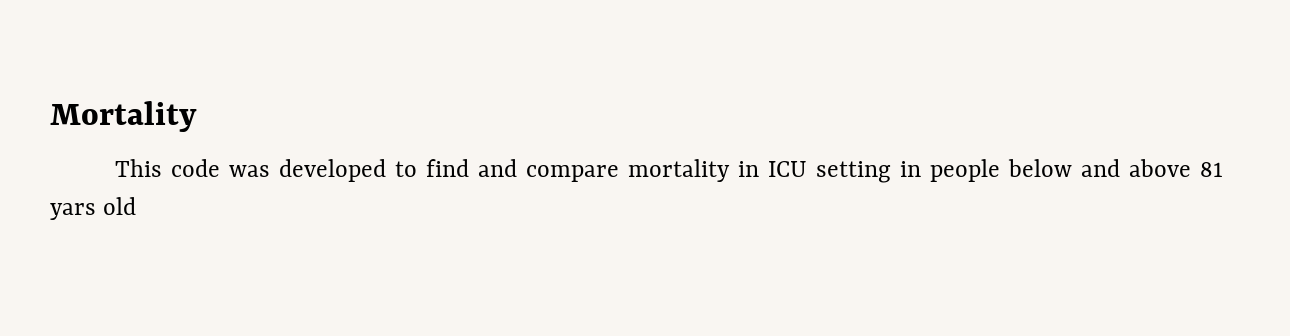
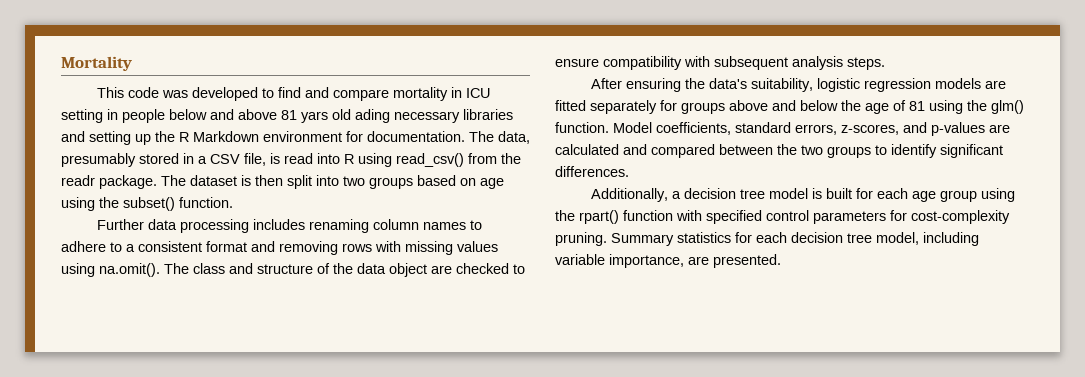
- This code was developed to find and compare mortality in ICU setting in people below and above 81 yars old
+ This code was developed to find and compare mortality in ICU setting in people below and above 81 yars old ading necessary libraries and setting up the R Markdown environment for documentation. The data, presumably stored in a CSV file, is read into R using read_csv() from the readr package. The dataset is then split into two groups based on age using the subset() function.
+ Further data processing includes renaming column names to adhere to a consistent format and removing rows with missing values using na.omit(). The class and structure of the data object are checked to ensure compatibility with subsequent analysis steps.
+ After ensuring the data's suitability, logistic regression models are fitted separately for groups above and below the age of 81 using the glm() function. Model coefficients, standard errors, z-scores, and p-values are calculated and compared between the two groups to identify significant differences.
+ Additionally, a decision tree model is built for each age group using the rpart() function with specified control parameters for cost-complexity pruning. Summary statistics for each decision tree model, including variable importance, are presented.

